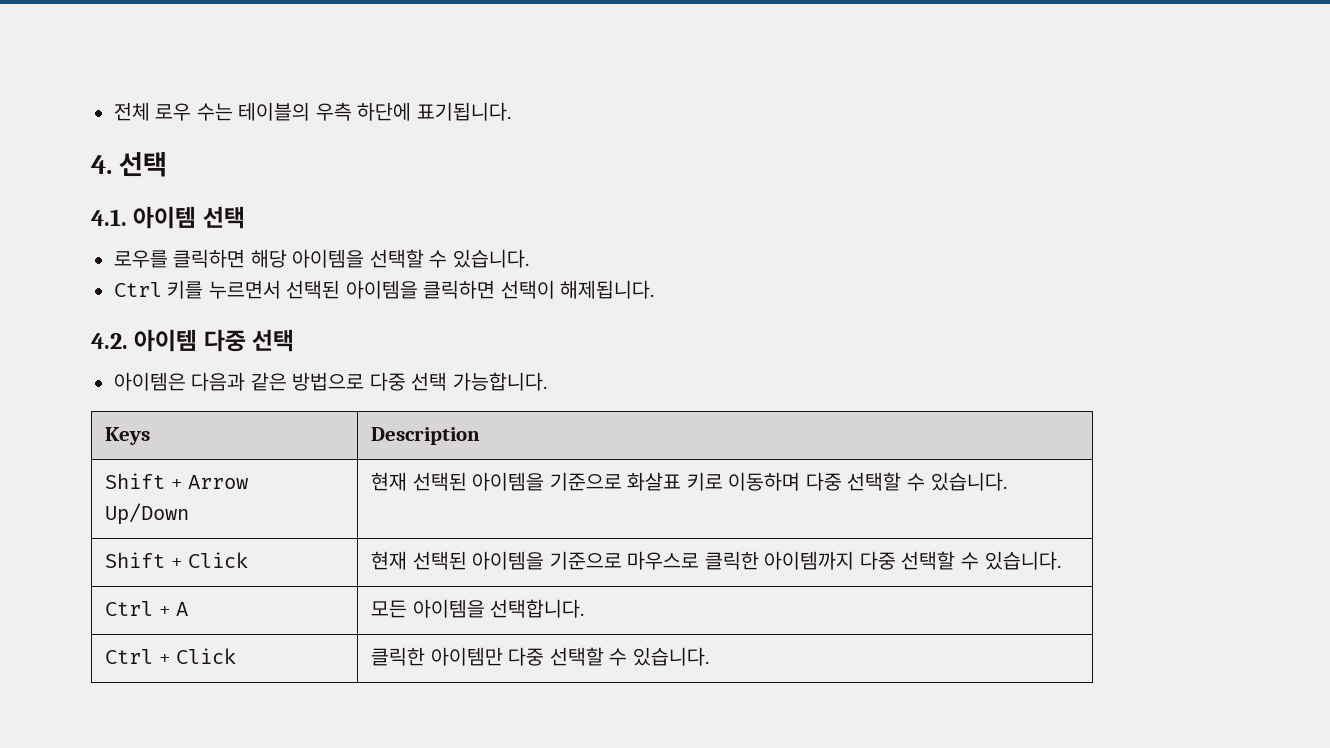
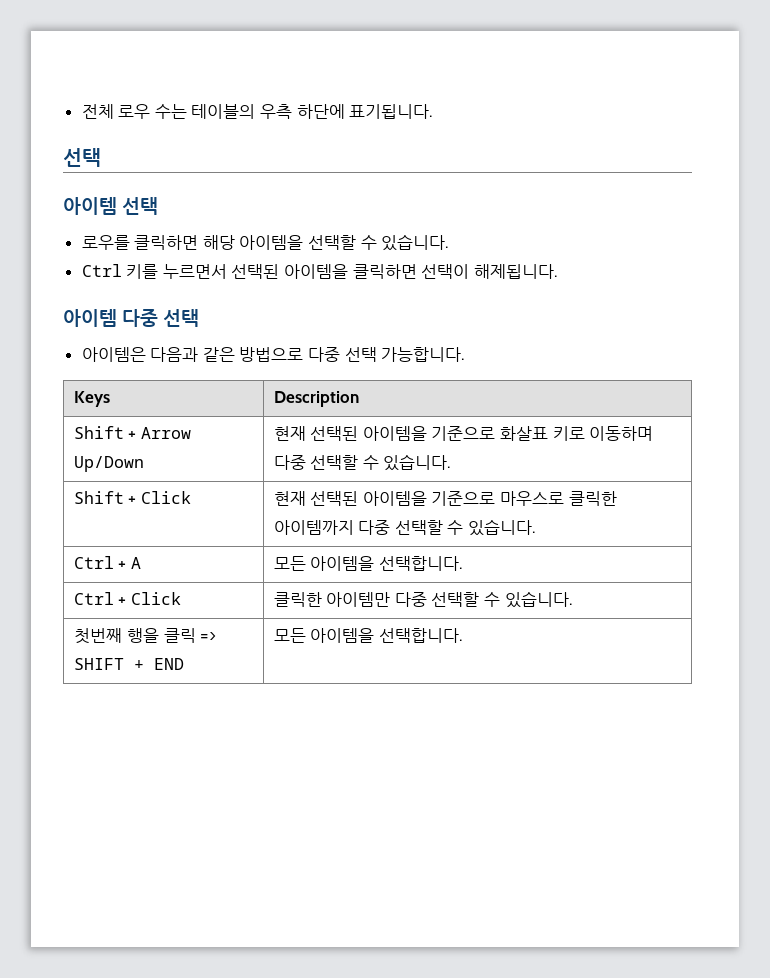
  전체 로우 수는 테이블의 우측 하단에 표기됩니다.
- 4. 선택
- 4.1. 아이템 선택
+ 선택
+ 아이템 선택
- 4.2. 아이템 다중 선택
+ 아이템 다중 선택
+ 첫번째 행을 클릭 => SHIFT + END | 모든 아이템을 선택합니다.

